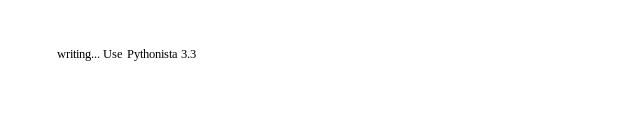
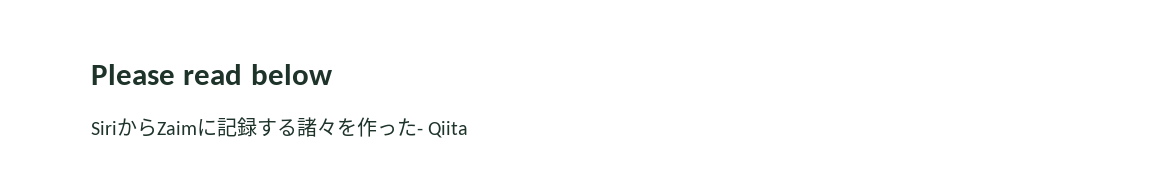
- writing... Use Pythonista 3.3
+ Please read below
+ SiriからZaimに記録する諸々を作った- Qiita

